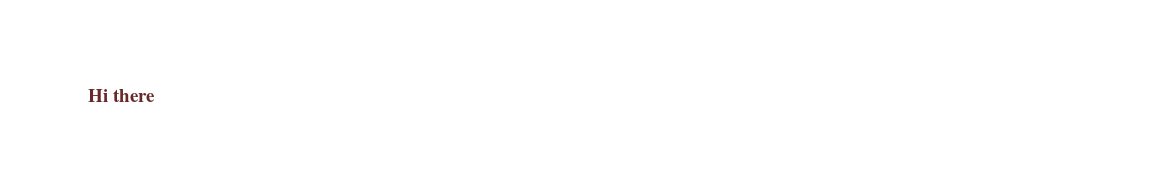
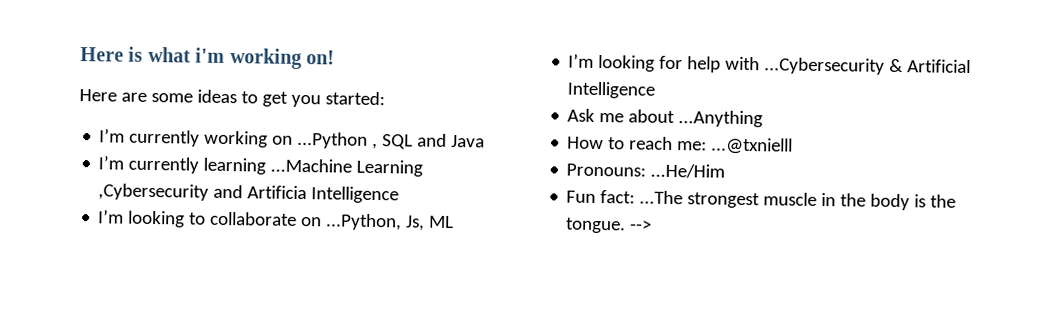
- Hi there
+ Here is what i'm working on!
+ Here are some ideas to get you started:
+ I’m currently working on ...Python , SQL and Java
+ I’m currently learning ...Machine Learning ,Cybersecurity and Artificia Intelligence
+ I’m looking to collaborate on ...Python, Js, ML
+ I’m looking for help with ...Cybersecurity & Artificial Intelligence
+ Ask me about ...Anything
+ How to reach me: ...@txnielll
+ Pronouns: ...He/Him
+ Fun fact: ...The strongest muscle in the body is the tongue. -->

